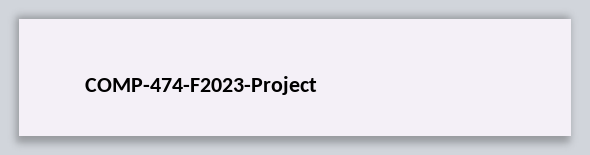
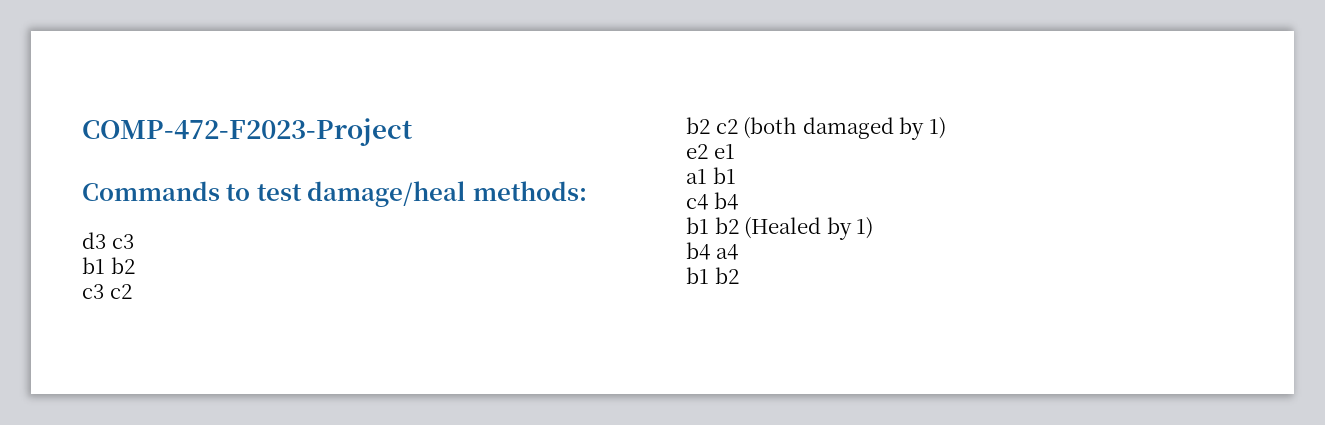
- COMP-474-F2023-Project
+ COMP-472-F2023-Project
+ Commands to test damage/heal methods:
+ d3 c3
+ b1 b2
+ c3 c2
+ b2 c2 (both damaged by 1)
+ e2 e1
+ a1 b1
+ c4 b4
+ b1 b2 (Healed by 1)
+ b4 a4
+ b1 b2

